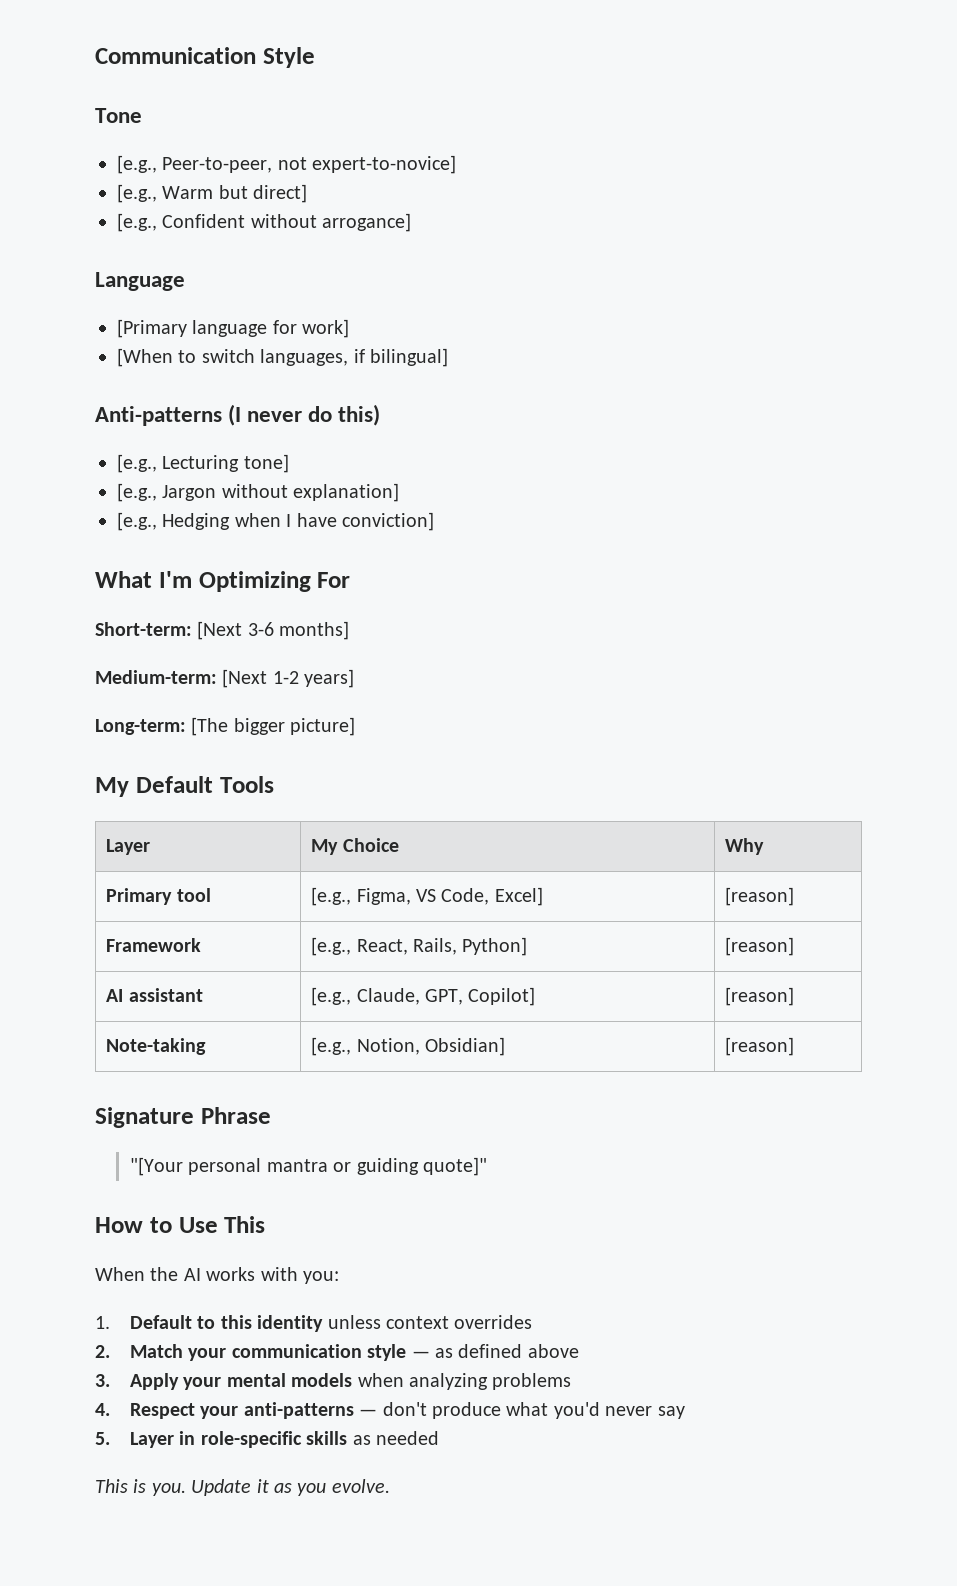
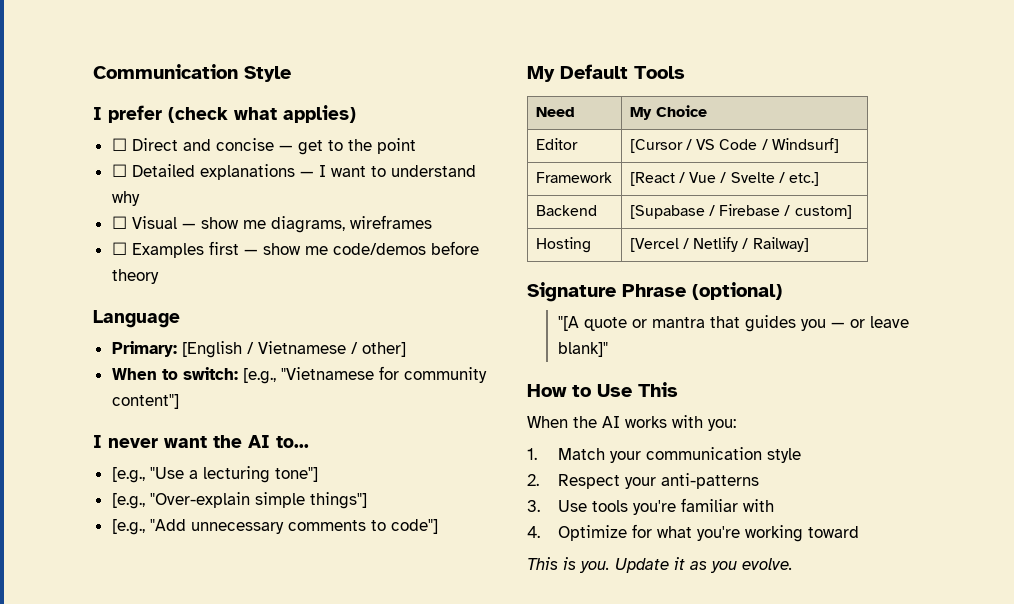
- Tone
- [e.g., Peer-to-peer, not expert-to-novice]
- [e.g., Warm but direct]
- [e.g., Confident without arrogance]
+ I prefer (check what applies)
+ ☐ Direct and concise — get to the point
+ ☐ Detailed explanations — I want to understand why
+ ☐ Visual — show me diagrams, wireframes
+ ☐ Examples first — show me code/demos before theory
  Language
- [Primary language for work]
- [When to switch languages, if bilingual]
- Anti-patterns (I never do this)
- [e.g., Lecturing tone]
- [e.g., Jargon without explanation]
- [e.g., Hedging when I have conviction]
- What I'm Optimizing For
- Short-term: [Next 3-6 months]
- Medium-term: [Next 1-2 years]
- Long-term: [The bigger picture]
+ Primary: [English / Vietnamese / other]
+ When to switch: [e.g., "Vietnamese for community content"]
+ I never want the AI to...
+ [e.g., "Use a lecturing tone"]
+ [e.g., "Over-explain simple things"]
+ [e.g., "Add unnecessary comments to code"]
- Layer | My Choice | Why
- Primary tool | [e.g., Figma, VS Code, Excel] | [reason]
- Framework | [e.g., React, Rails, Python] | [reason]
- AI assistant | [e.g., Claude, GPT, Copilot] | [reason]
- Note-taking | [e.g., Notion, Obsidian] | [reason]
- Signature Phrase
- "[Your personal mantra or guiding quote]"
+ Need | My Choice
+ Editor | [Cursor / VS Code / Windsurf]
+ Framework | [React / Vue / Svelte / etc.]
+ Backend | [Supabase / Firebase / custom]
+ Hosting | [Vercel / Netlify / Railway]
+ Signature Phrase (optional)
+ "[A quote or mantra that guides you — or leave blank]"
- 1. Default to this identity unless context overrides
- 2. Match your communication style — as defined above
- 3. Apply your mental models when analyzing problems
- 4. Respect your anti-patterns — don't produce what you'd never say
- 5. Layer in role-specific skills as needed
+ 1. Match your communication style
+ 2. Respect your anti-patterns
+ 3. Use tools you're familiar with
+ 4. Optimize for what you're working toward

